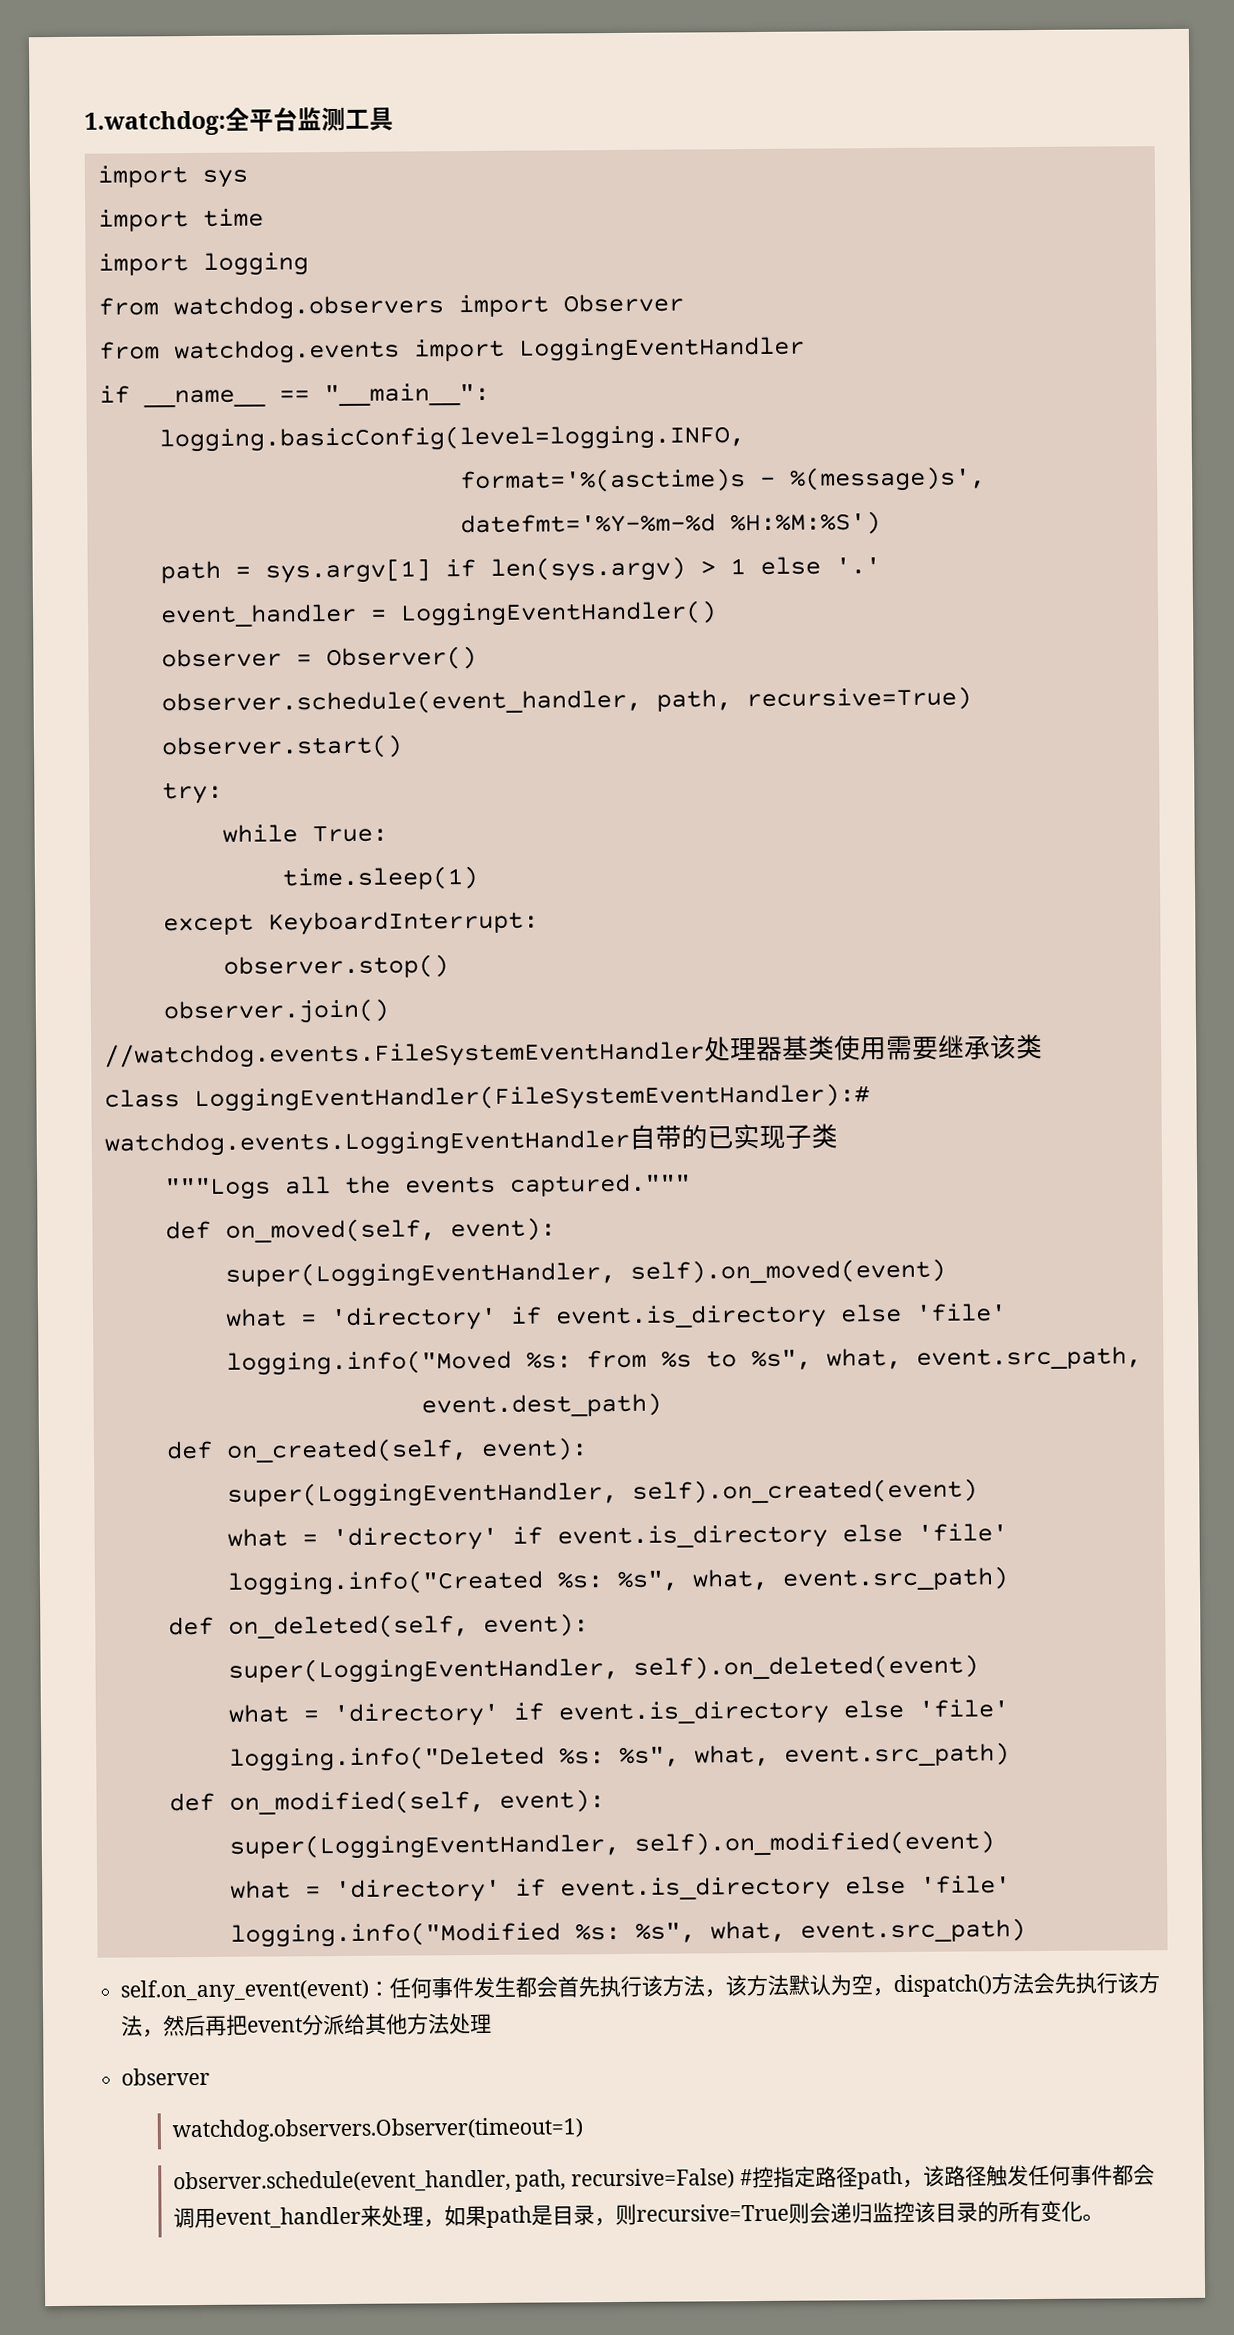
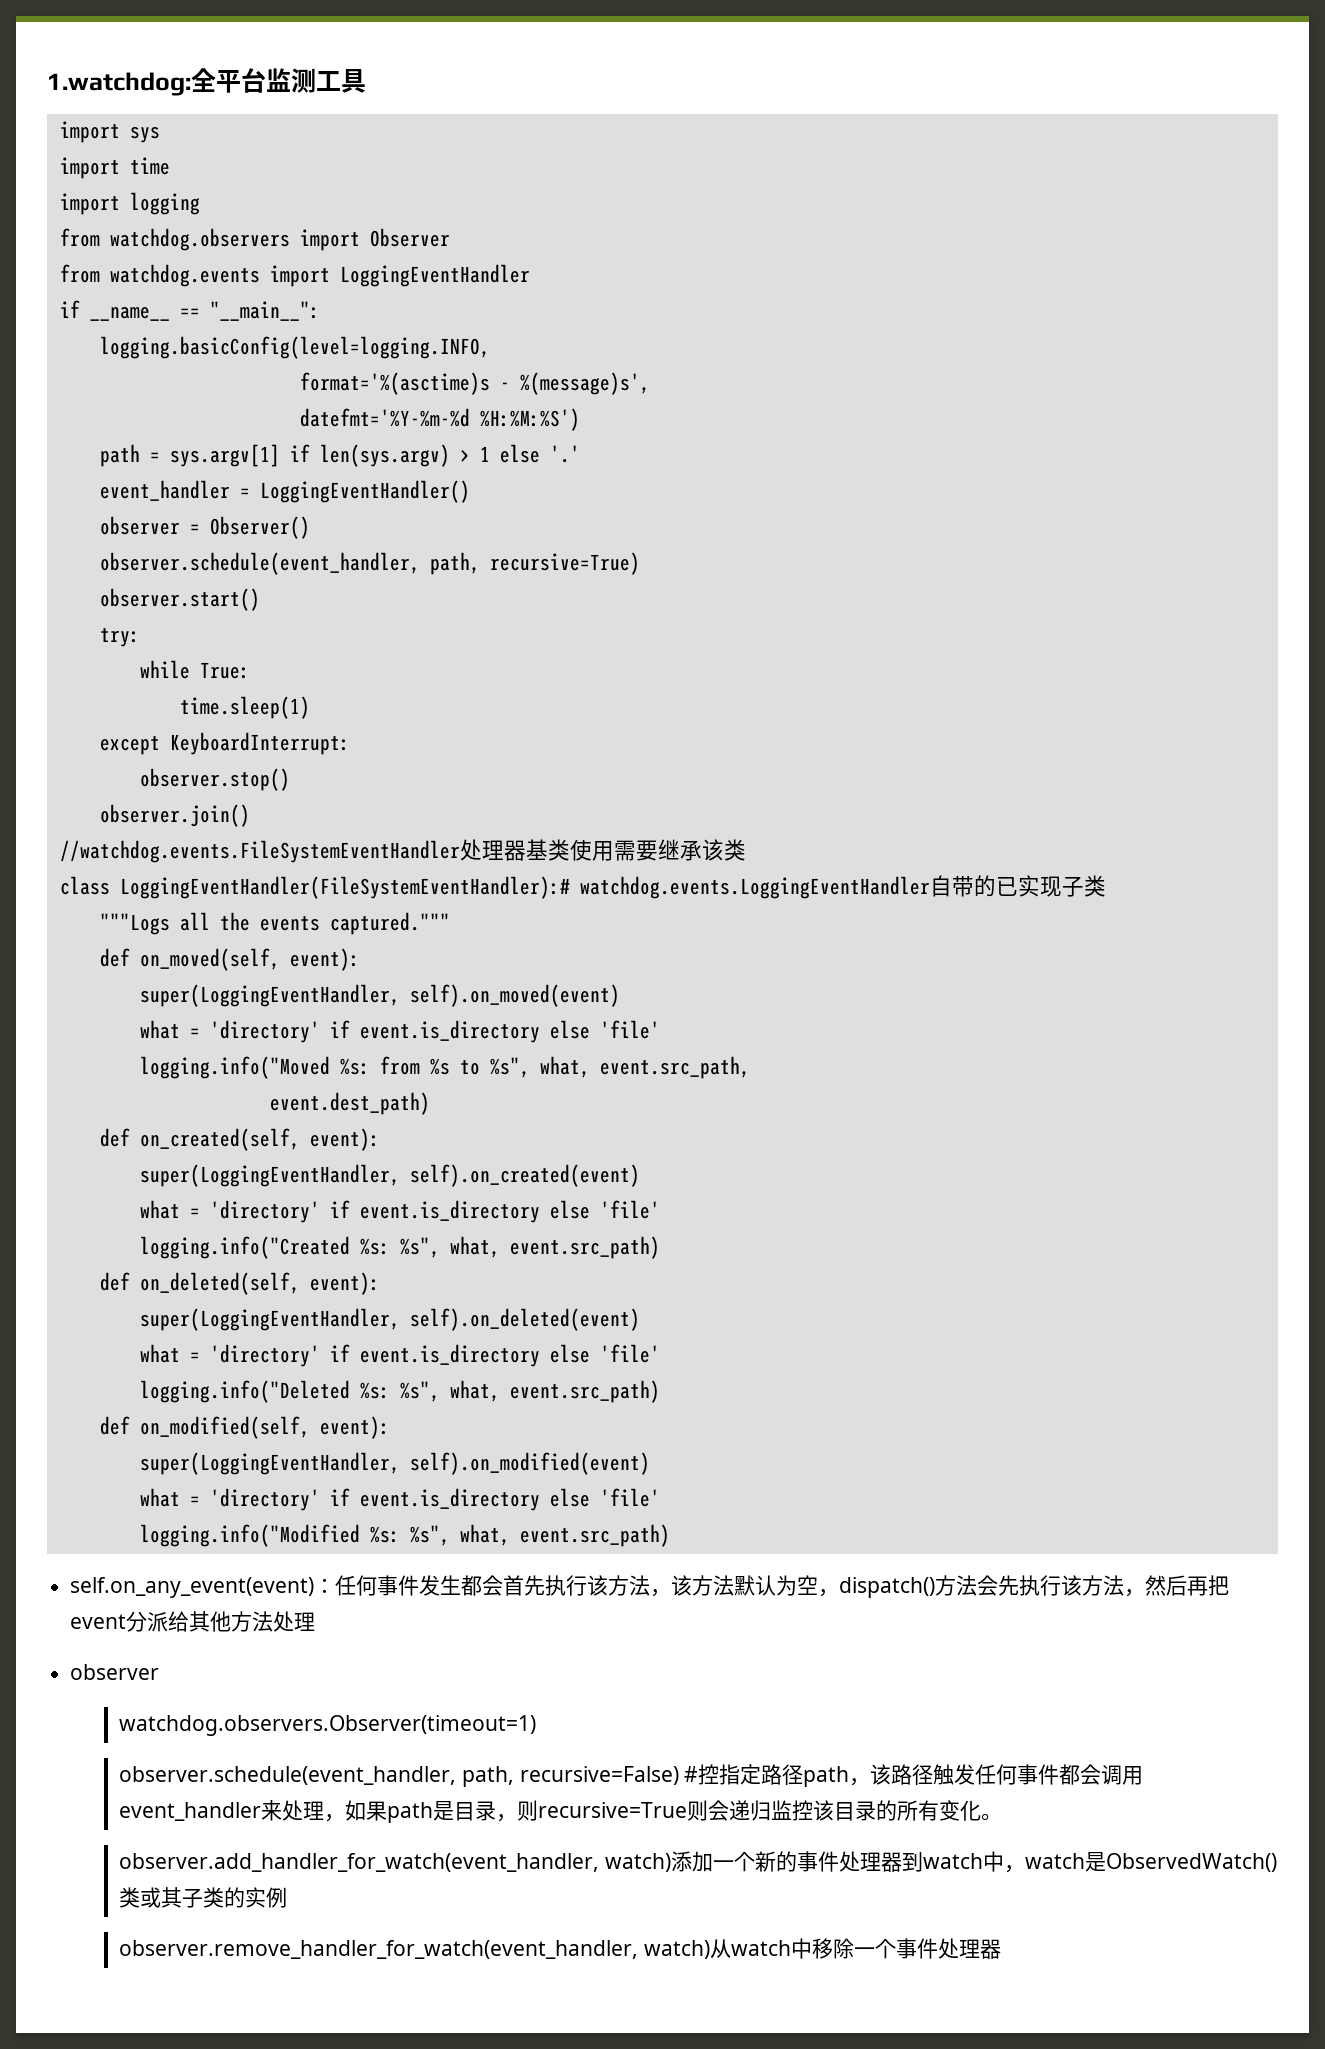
+ observer.add_handler_for_watch(event_handler, watch)添加一个新的事件处理器到watch中，watch是ObservedWatch()类或其子类的实例
+ observer.remove_handler_for_watch(event_handler, watch)从watch中移除一个事件处理器

